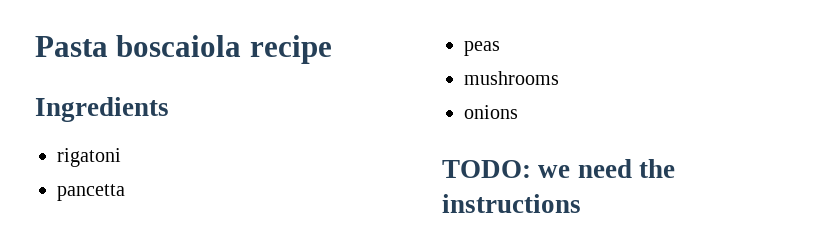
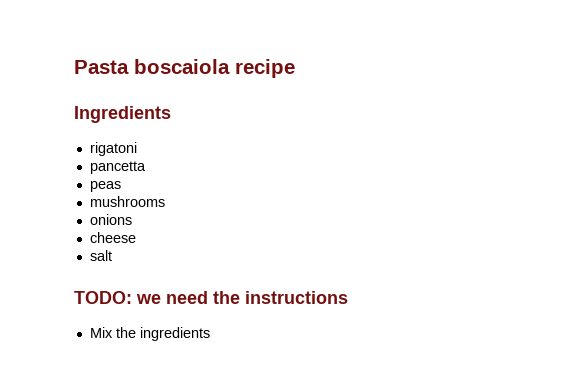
+ cheese
+ salt
+ Mix the ingredients

